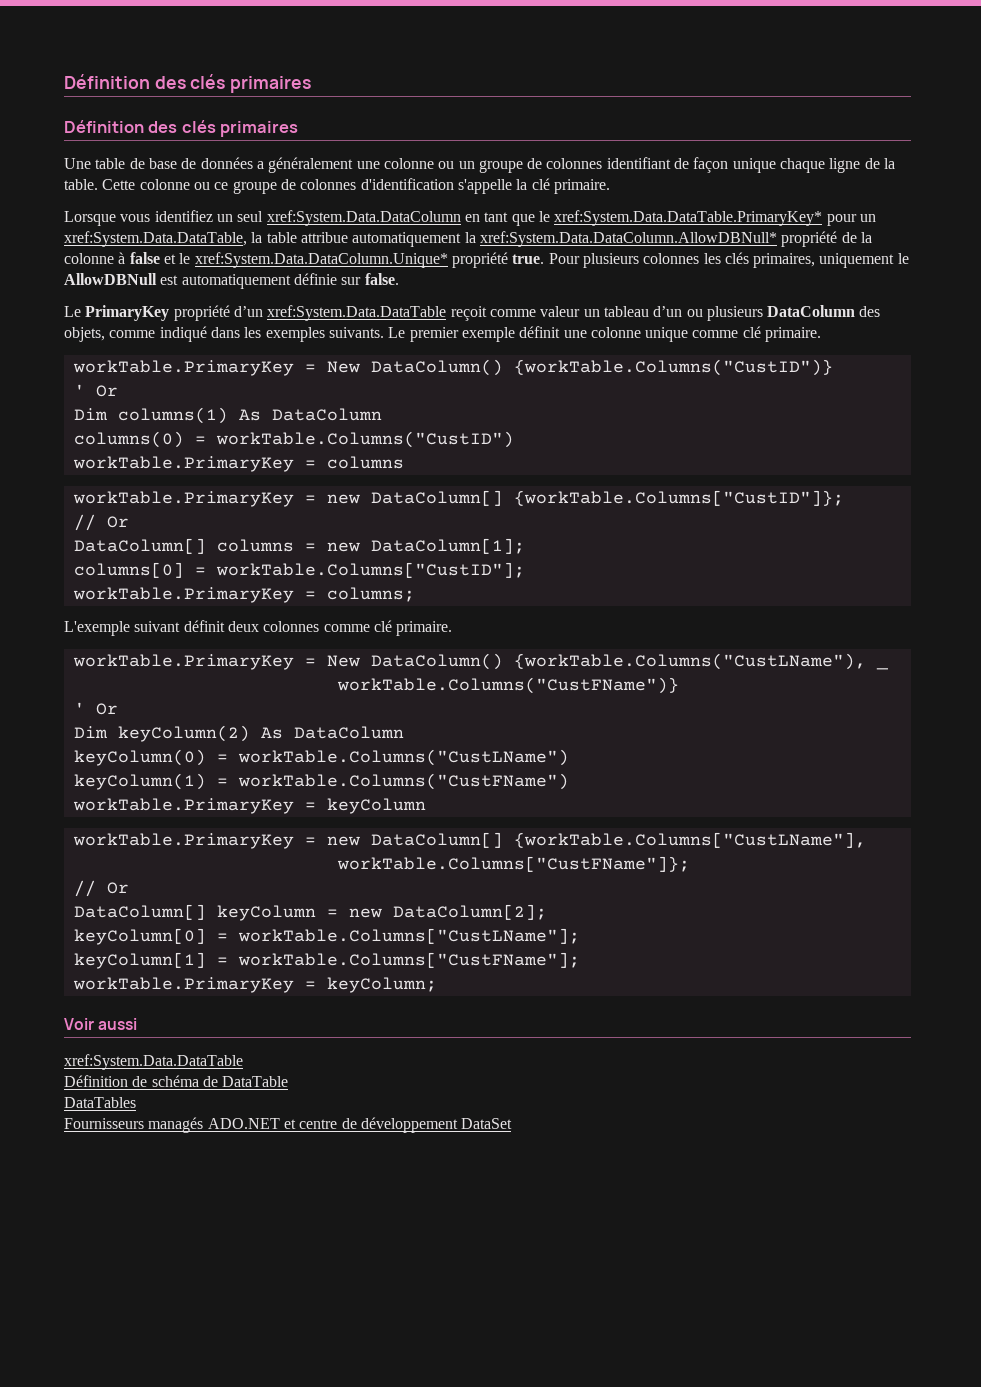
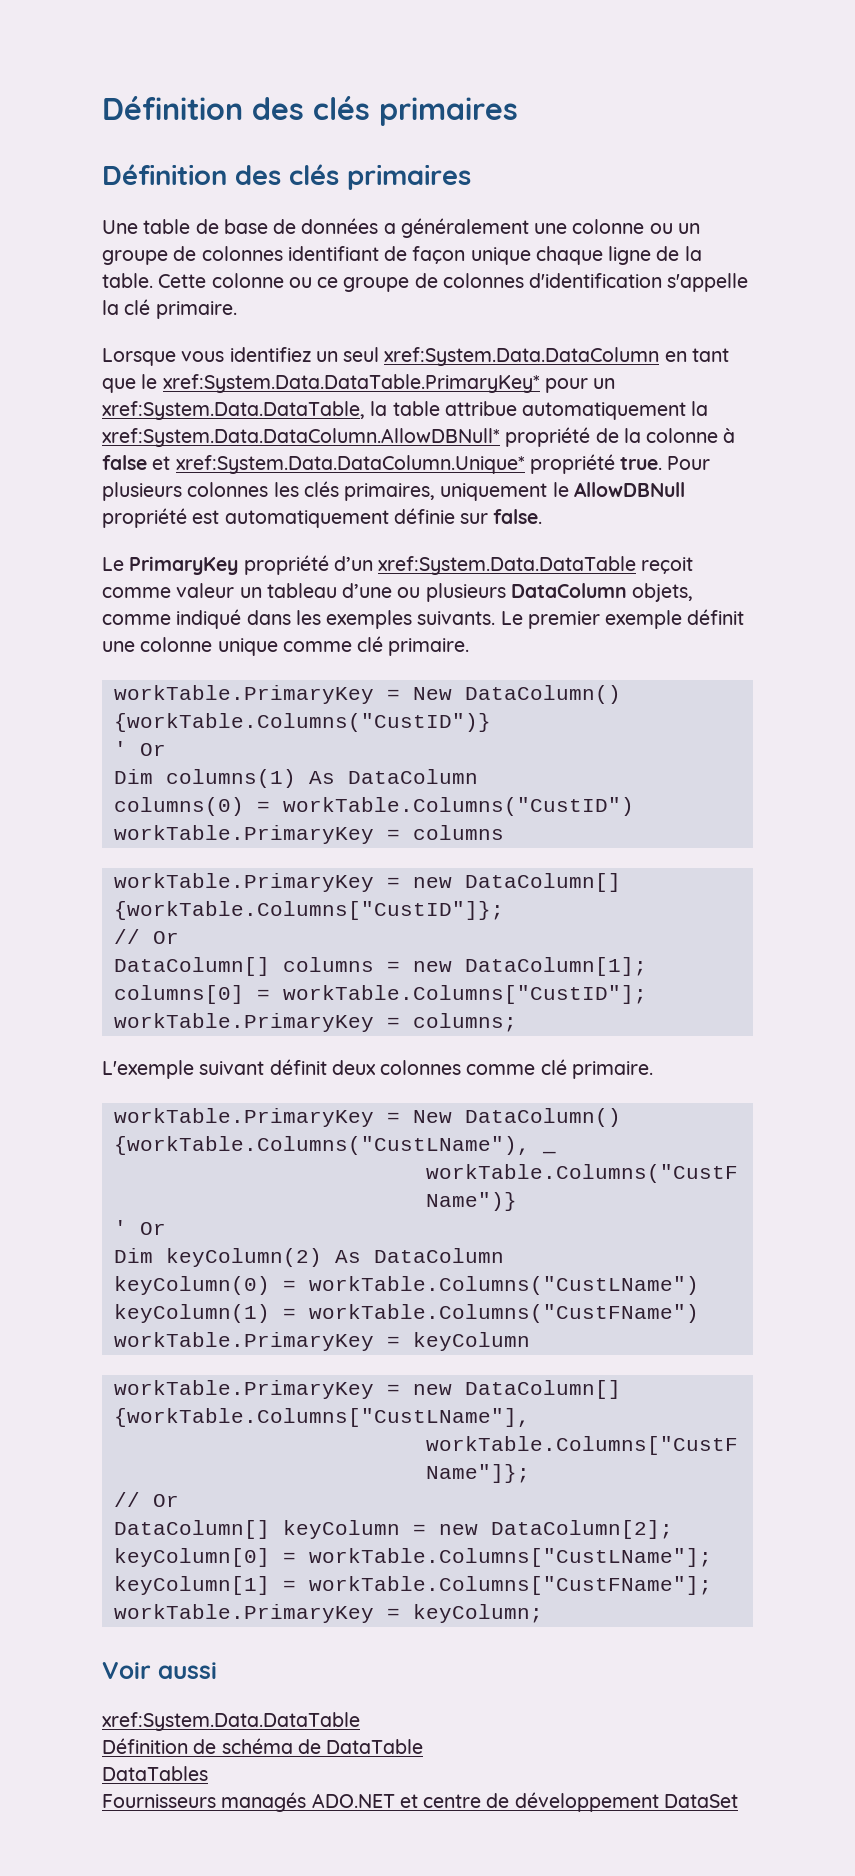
- Lorsque vous identifiez un seul xref:System.Data.DataColumn en tant que le xref:System.Data.DataTable.PrimaryKey* pour un xref:System.Data.DataTable, la table attribue automatiquement la xref:System.Data.DataColumn.AllowDBNull* propriété de la colonne à false et le xref:System.Data.DataColumn.Unique* propriété true.
+ Lorsque vous identifiez un seul xref:System.Data.DataColumn en tant que le xref:System.Data.DataTable.PrimaryKey* pour un xref:System.Data.DataTable, la table attribue automatiquement la xref:System.Data.DataColumn.AllowDBNull* propriété de la colonne à false et xref:System.Data.DataColumn.Unique* propriété true.
- Pour plusieurs colonnes les clés primaires, uniquement le AllowDBNull est automatiquement définie sur false.
+ Pour plusieurs colonnes les clés primaires, uniquement le AllowDBNull propriété est automatiquement définie sur false.
- Le PrimaryKey propriété d’un xref:System.Data.DataTable reçoit comme valeur un tableau d’un ou plusieurs DataColumn des objets, comme indiqué dans les exemples suivants.
+ Le PrimaryKey propriété d’un xref:System.Data.DataTable reçoit comme valeur un tableau d’une ou plusieurs DataColumn objets, comme indiqué dans les exemples suivants.

